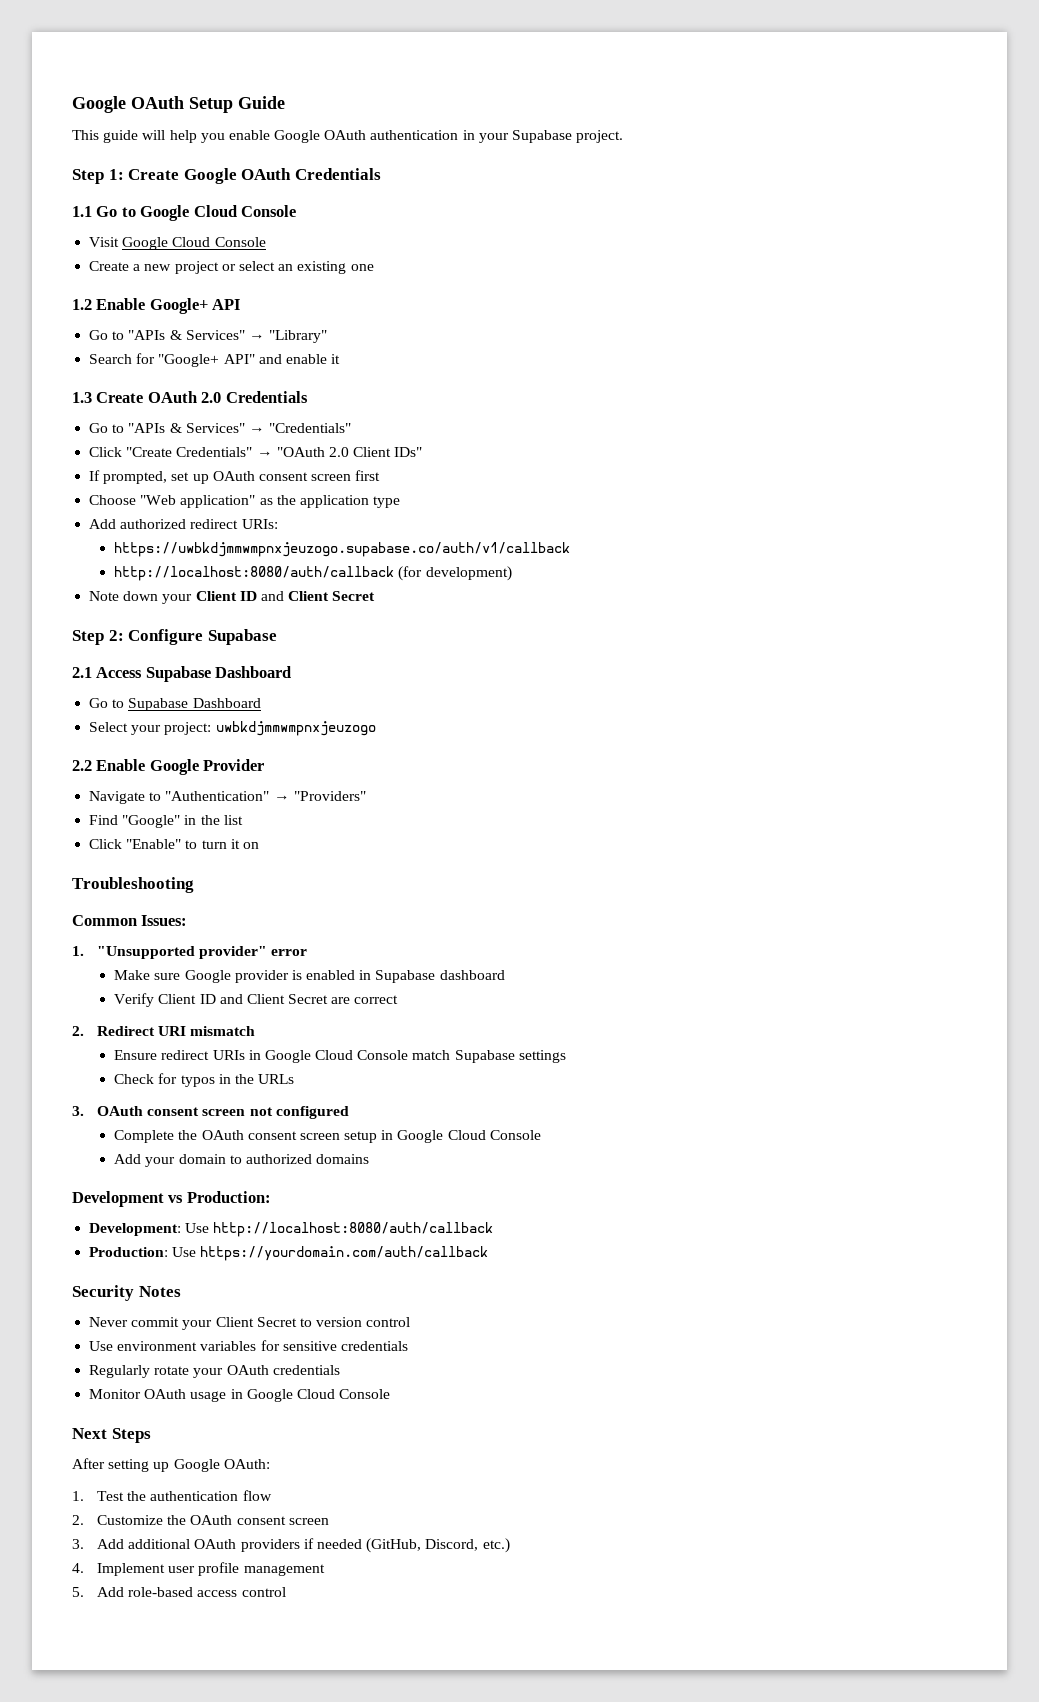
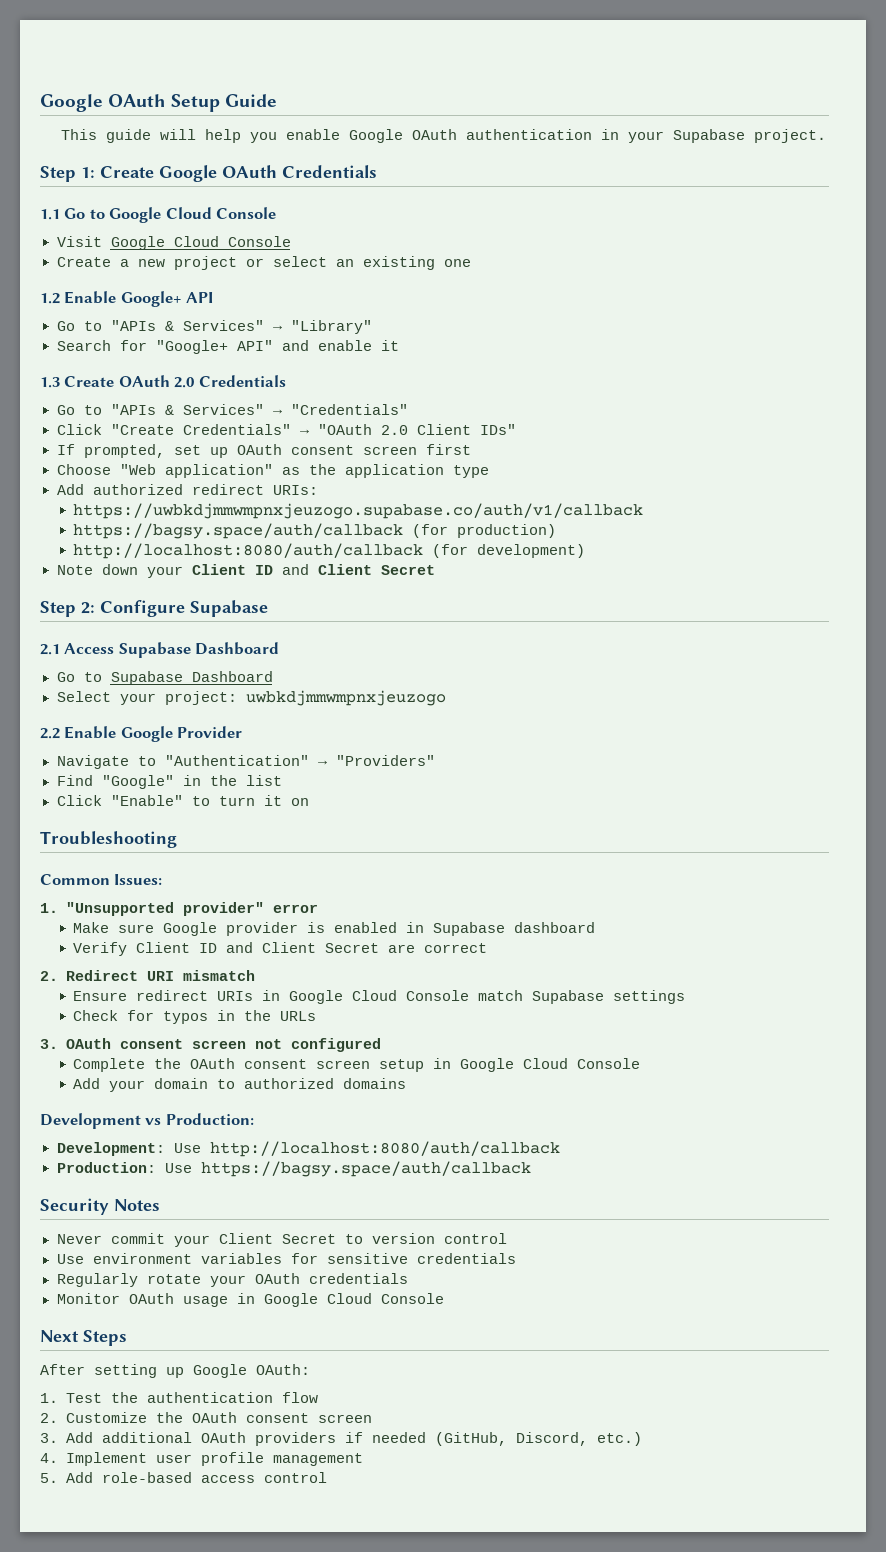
+ https://bagsy.space/auth/callback (for production)
- Production: Use https://yourdomain.com/auth/callback
+ Production: Use https://bagsy.space/auth/callback

